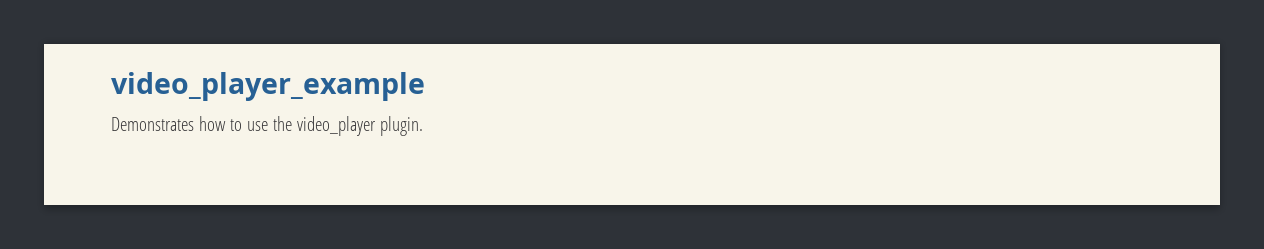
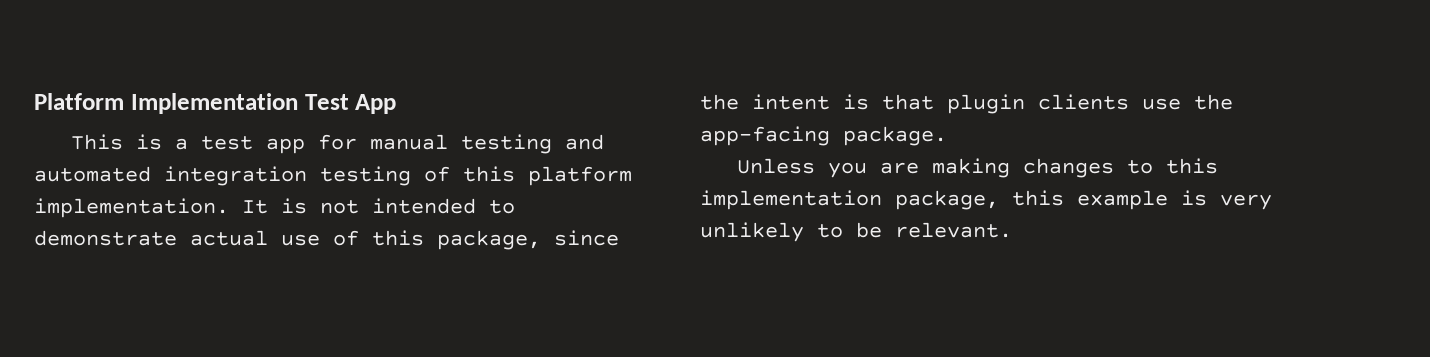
- video_player_example
- Demonstrates how to use the video_player plugin.
+ Platform Implementation Test App
+ This is a test app for manual testing and automated integration testing of this platform implementation. It is not intended to demonstrate actual use of this package, since the intent is that plugin clients use the app-facing package.
+ Unless you are making changes to this implementation package, this example is very unlikely to be relevant.

